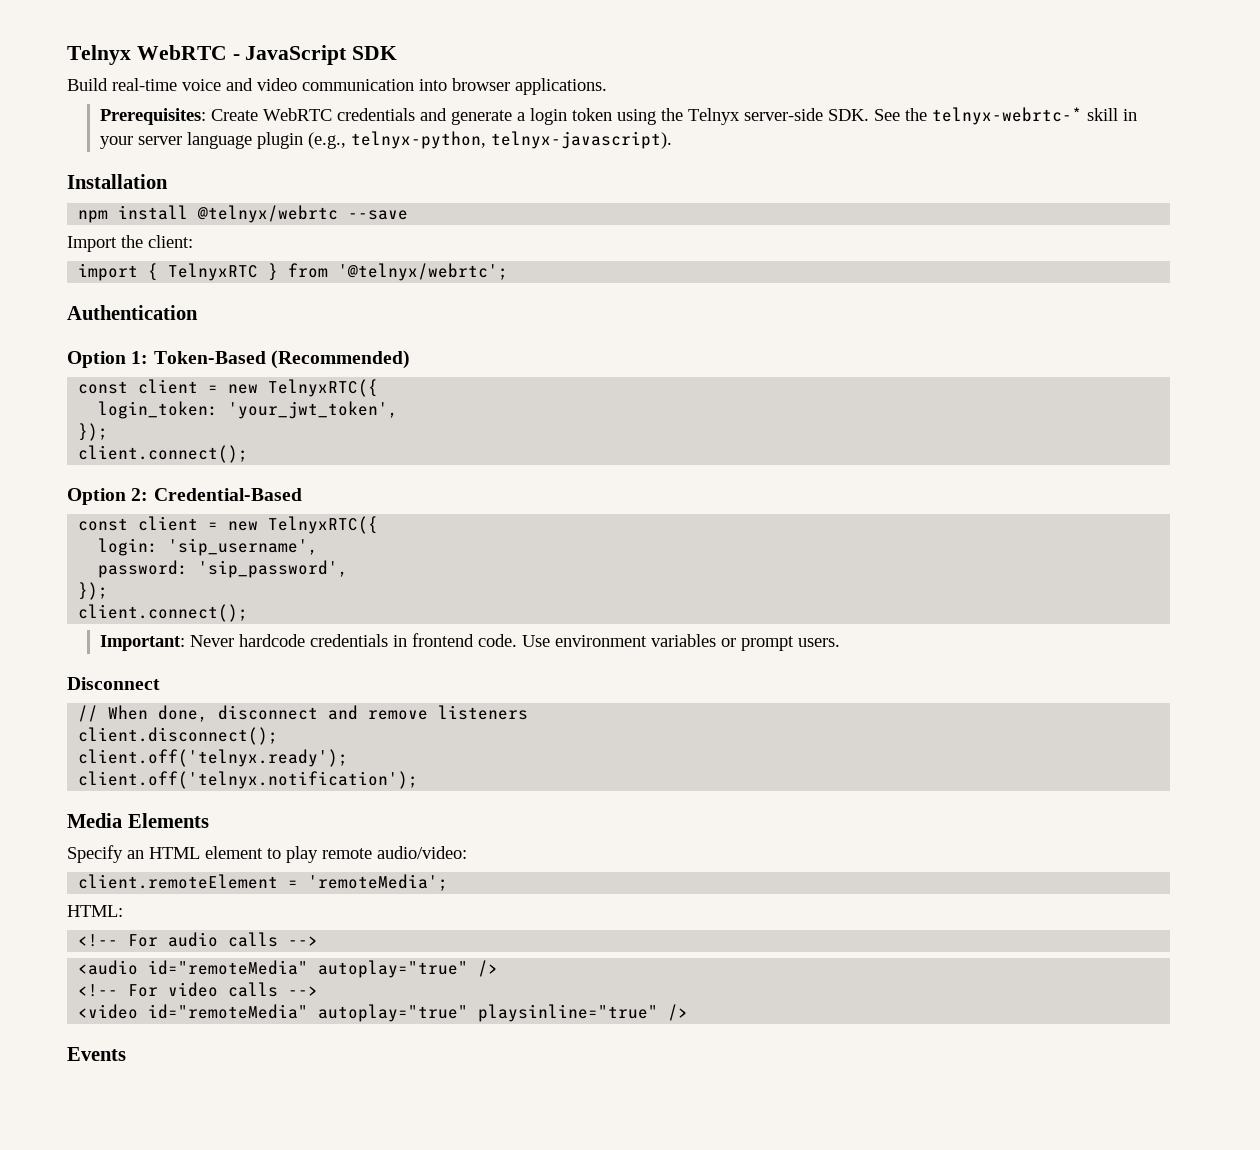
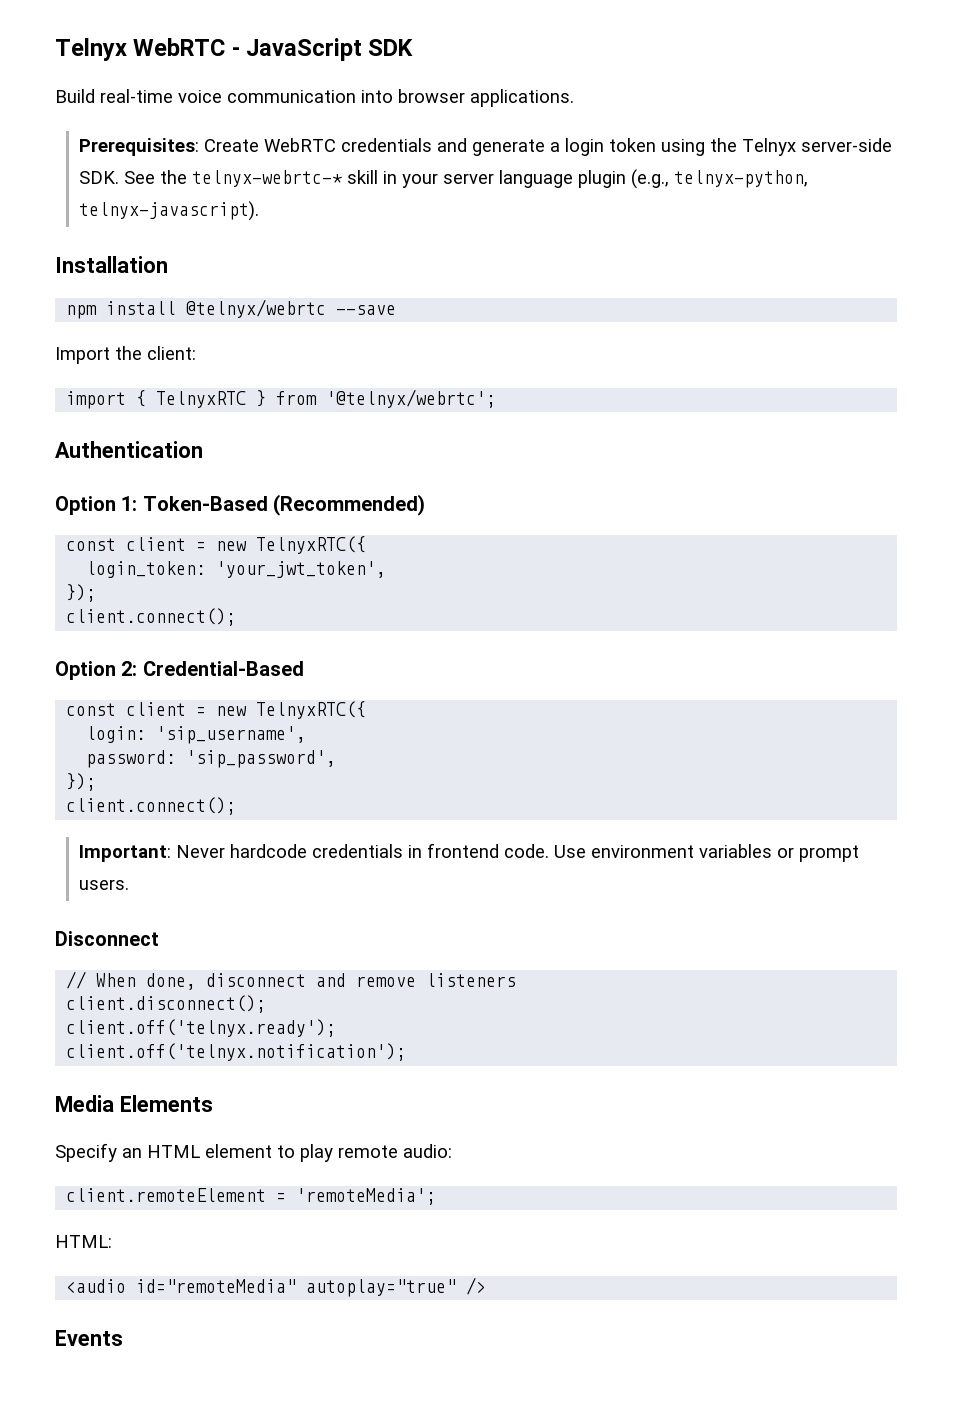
- Build real-time voice and video communication into browser applications.
+ Build real-time voice communication into browser applications.
- Specify an HTML element to play remote audio/video:
+ Specify an HTML element to play remote audio:
- <!-- For audio calls -->
- <!-- For video calls -->
- <video id="remoteMedia" autoplay="true" playsinline="true" />

